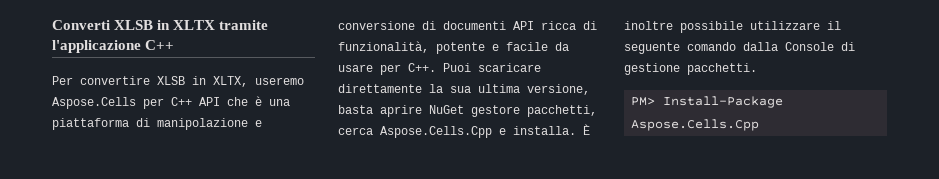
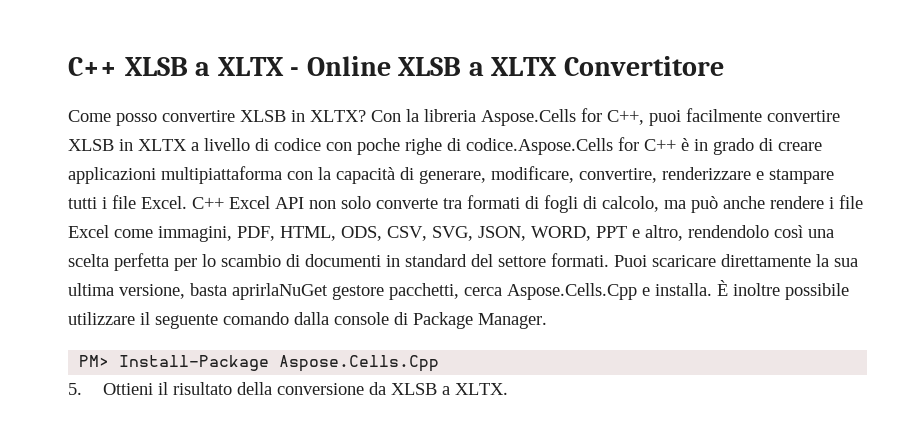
- Converti XLSB in XLTX tramite l'applicazione C++
- Per convertire XLSB in XLTX, useremo Aspose.Cells per C++ API che è una piattaforma di manipolazione e conversione di documenti API ricca di funzionalità, potente e facile da usare per C++. Puoi scaricare direttamente la sua ultima versione, basta aprire NuGet gestore pacchetti, cerca Aspose.Cells.Cpp e installa.
+ C++ XLSB a XLTX - Online XLSB a XLTX Convertitore
+ Come posso convertire XLSB in XLTX? Con la libreria Aspose.Cells for C++, puoi facilmente convertire XLSB in XLTX a livello di codice con poche righe di codice.Aspose.Cells for C++ è in grado di creare applicazioni multipiattaforma con la capacità di generare, modificare, convertire, renderizzare e stampare tutti i file Excel. C++ Excel API non solo converte tra formati di fogli di calcolo, ma può anche rendere i file Excel come immagini, PDF, HTML, ODS, CSV, SVG, JSON, WORD, PPT e altro, rendendolo così una scelta perfetta per lo scambio di documenti in standard del settore formati. Puoi scaricare direttamente la sua ultima versione, basta aprirlaNuGet gestore pacchetti, cerca Aspose.Cells.Cpp e installa.
- È inoltre possibile utilizzare il seguente comando dalla Console di gestione pacchetti.
+ È inoltre possibile utilizzare il seguente comando dalla console di Package Manager.
+ 5. Ottieni il risultato della conversione da XLSB a XLTX.

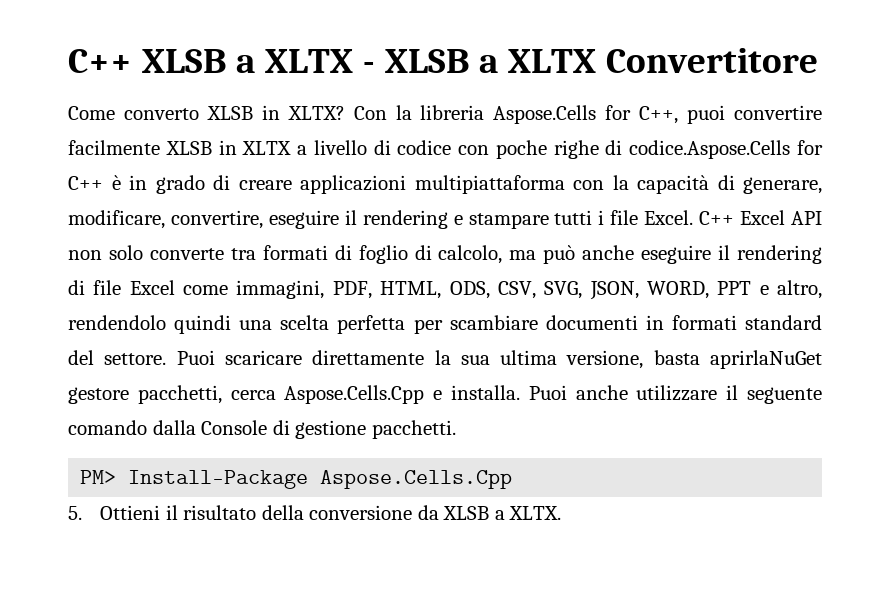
- C++ XLSB a XLTX - Online XLSB a XLTX Convertitore
+ C++ XLSB a XLTX - XLSB a XLTX Convertitore
- Come posso convertire XLSB in XLTX?
+ Come converto XLSB in XLTX?
- Con la libreria Aspose.Cells for C++, puoi facilmente convertire XLSB in XLTX a livello di codice con poche righe di codice.Aspose.Cells for C++ è in grado di creare applicazioni multipiattaforma con la capacità di generare, modificare, convertire, renderizzare e stampare tutti i file Excel.
+ Con la libreria Aspose.Cells for C++, puoi convertire facilmente XLSB in XLTX a livello di codice con poche righe di codice.Aspose.Cells for C++ è in grado di creare applicazioni multipiattaforma con la capacità di generare, modificare, convertire, eseguire il rendering e stampare tutti i file Excel.
- C++ Excel API non solo converte tra formati di fogli di calcolo, ma può anche rendere i file Excel come immagini, PDF, HTML, ODS, CSV, SVG, JSON, WORD, PPT e altro, rendendolo così una scelta perfetta per lo scambio di documenti in standard del settore formati.
+ C++ Excel API non solo converte tra formati di foglio di calcolo, ma può anche eseguire il rendering di file Excel come immagini, PDF, HTML, ODS, CSV, SVG, JSON, WORD, PPT e altro, rendendolo quindi una scelta perfetta per scambiare documenti in formati standard del settore.
- È inoltre possibile utilizzare il seguente comando dalla console di Package Manager.
+ Puoi anche utilizzare il seguente comando dalla Console di gestione pacchetti.

